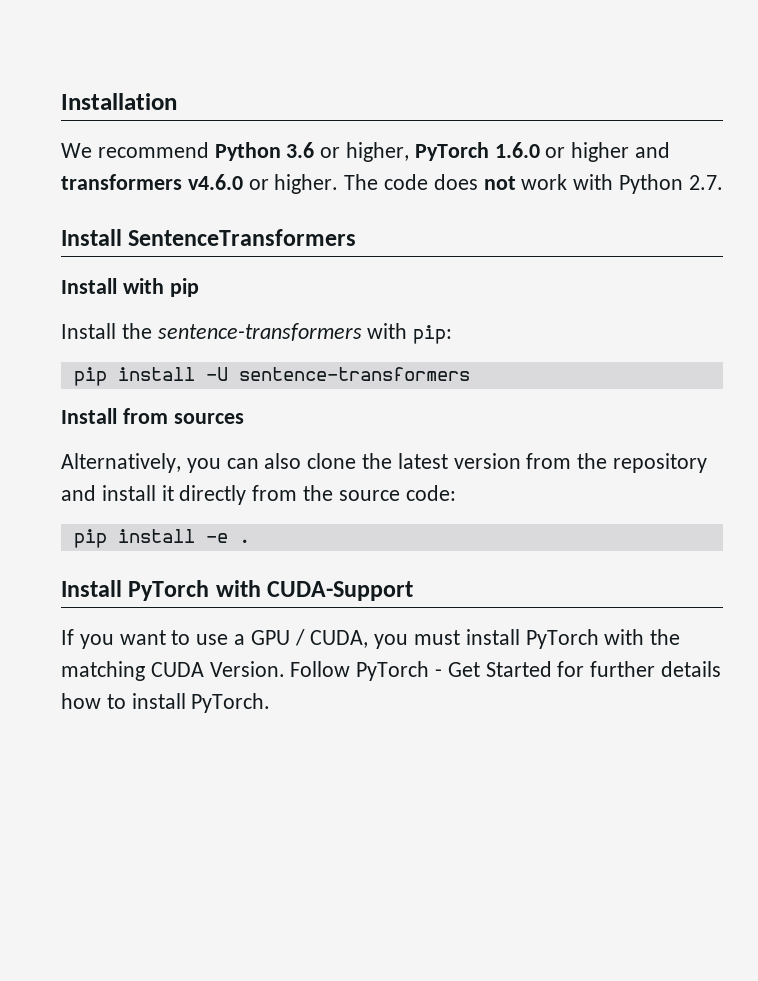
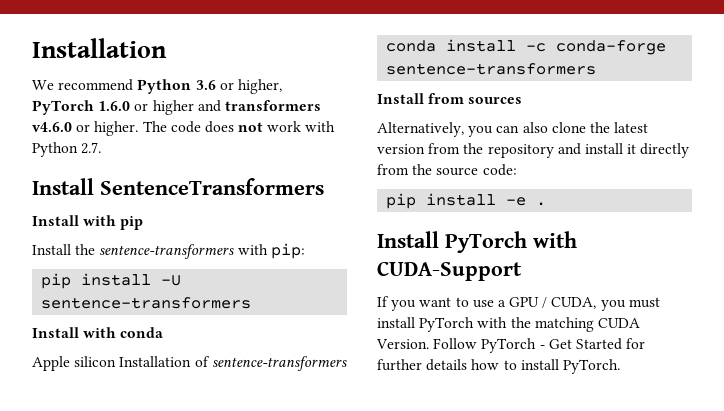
+ Install with conda
+ Apple silicon Installation of sentence-transformers
+ conda install -c conda-forge sentence-transformers

